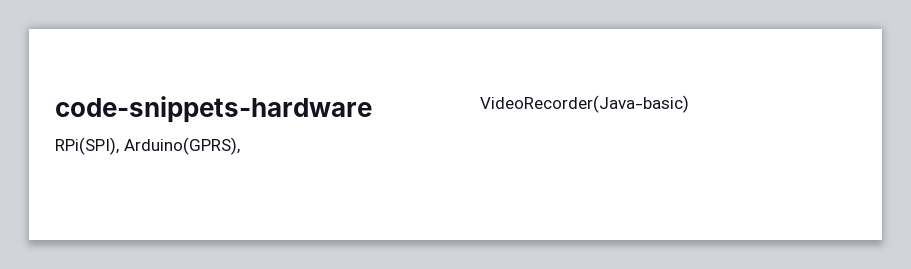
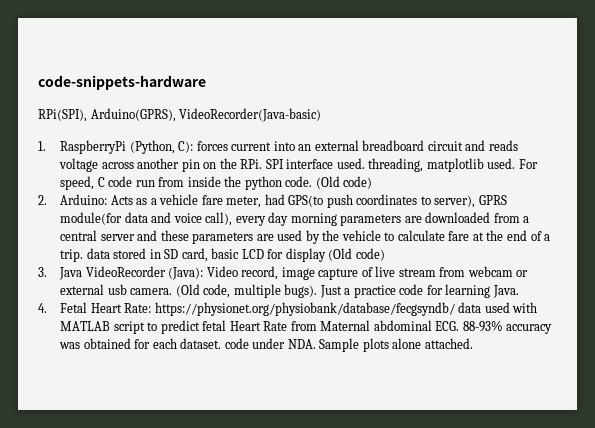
+ 1. RaspberryPi (Python, C): forces current into an external breadboard circuit and reads voltage across another pin on the RPi. SPI interface used. threading, matplotlib used. For speed, C code run from inside the python code. (Old code)
+ 2. Arduino: Acts as a vehicle fare meter, had GPS(to push coordinates to server), GPRS module(for data and voice call), every day morning parameters are downloaded from a central server and these parameters are used by the vehicle to calculate fare at the end of a trip. data stored in SD card, basic LCD for display (Old code)
+ 3. Java VideoRecorder (Java): Video record, image capture of live stream from webcam or external usb camera. (Old code, multiple bugs). Just a practice code for learning Java.
+ 4. Fetal Heart Rate: https://physionet.org/physiobank/database/fecgsyndb/ data used with MATLAB script to predict fetal Heart Rate from Maternal abdominal ECG. 88-93% accuracy was obtained for each dataset. code under NDA. Sample plots alone attached.

